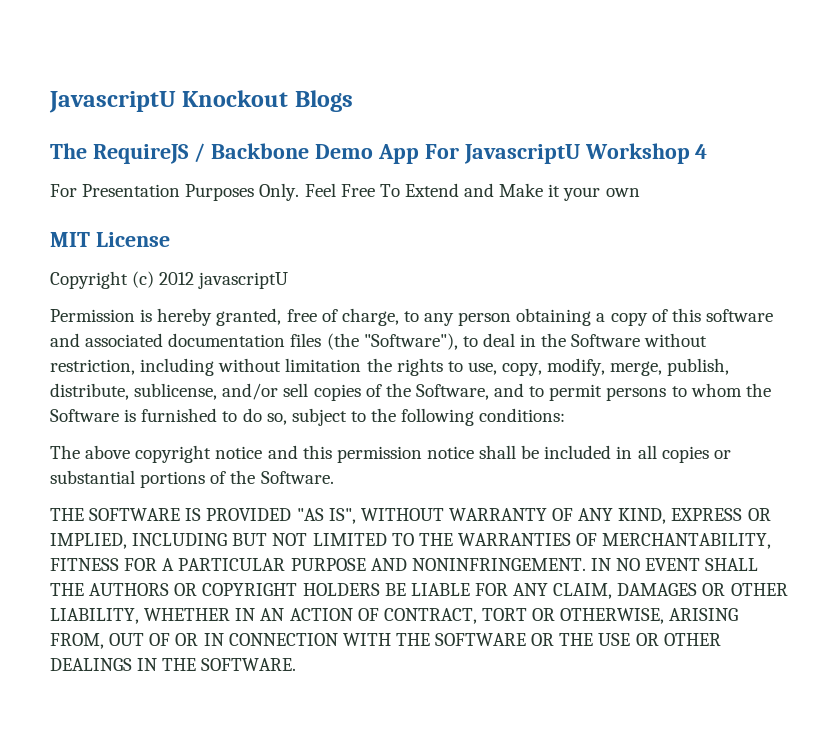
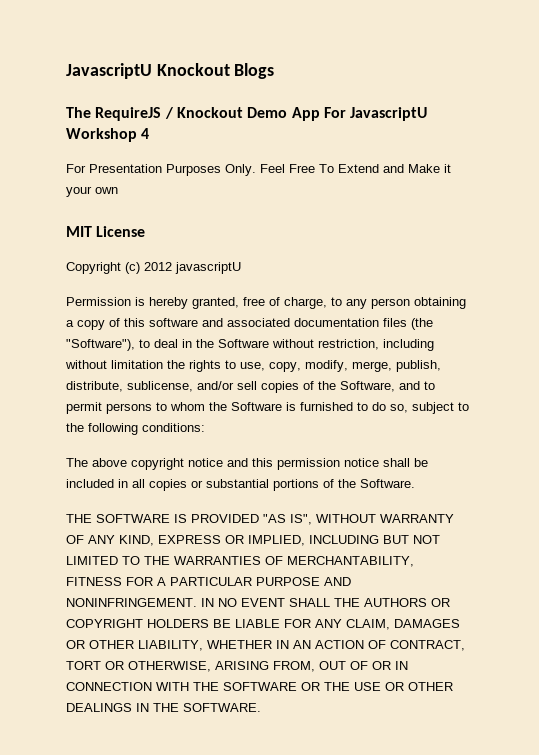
- The RequireJS / Backbone Demo App For JavascriptU Workshop 4
+ The RequireJS / Knockout Demo App For JavascriptU Workshop 4

